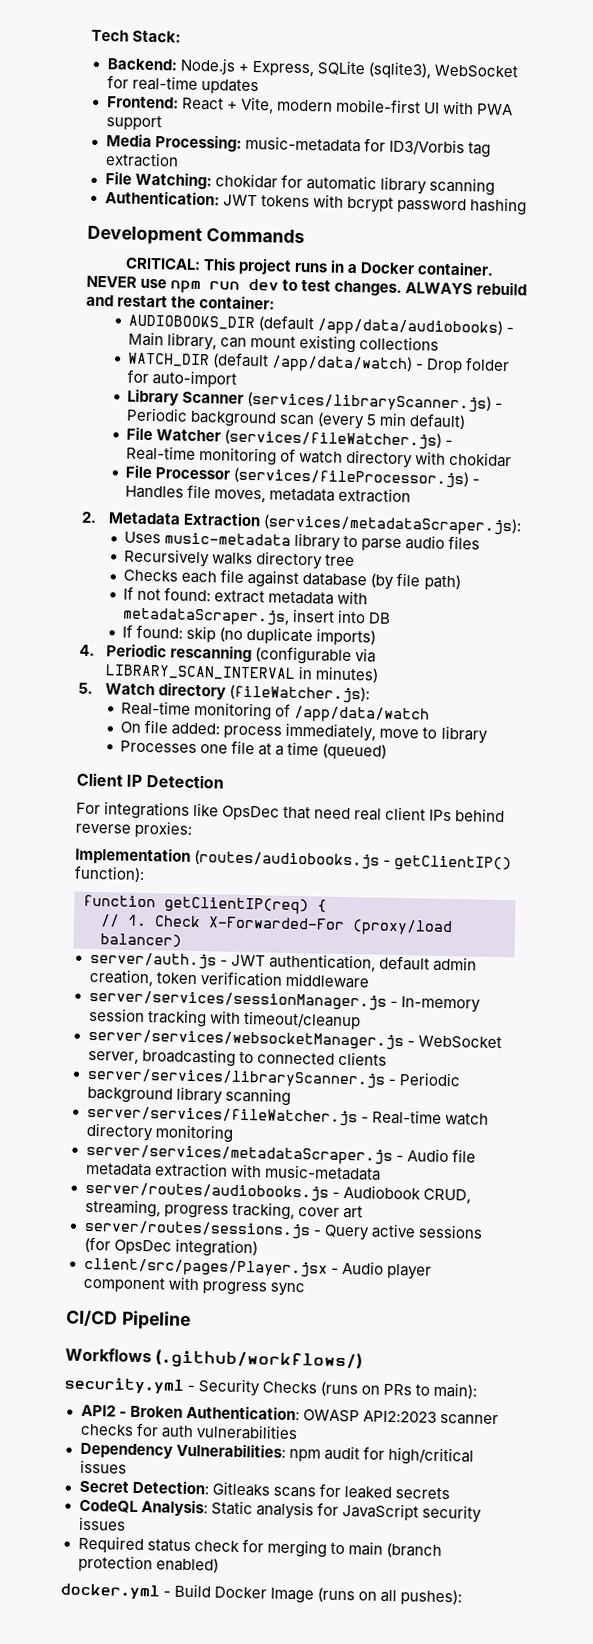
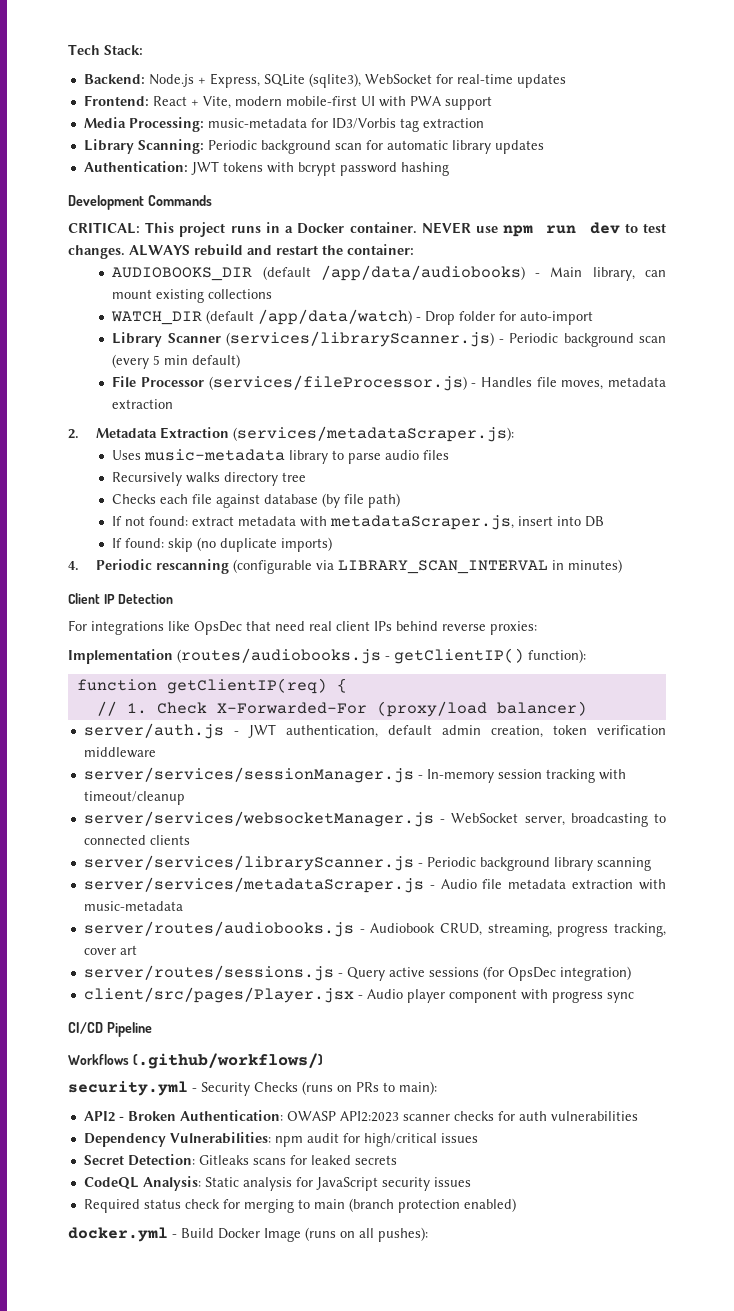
- File Watching: chokidar for automatic library scanning
+ Library Scanning: Periodic background scan for automatic library updates
- File Watcher (services/fileWatcher.js) - Real-time monitoring of watch directory with chokidar
- 5. Watch directory (fileWatcher.js):
- Real-time monitoring of /app/data/watch
- On file added: process immediately, move to library
- Processes one file at a time (queued)
- server/services/fileWatcher.js - Real-time watch directory monitoring

